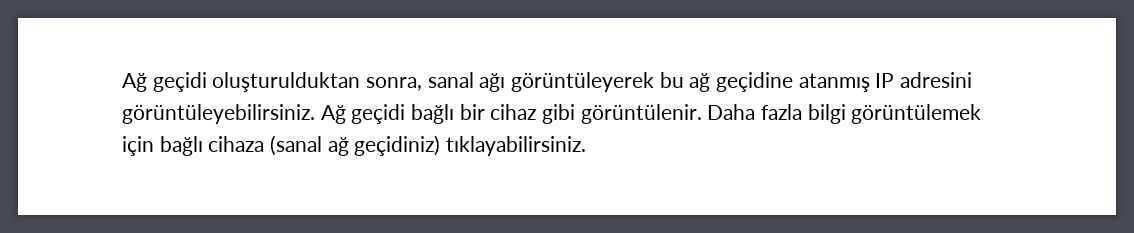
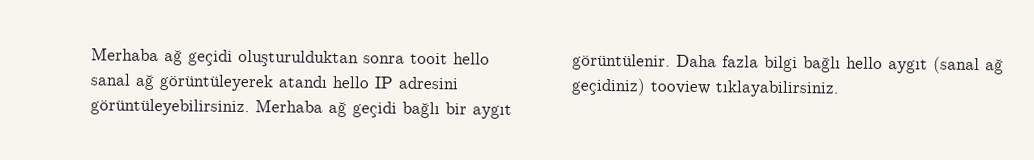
- Ağ geçidi oluşturulduktan sonra, sanal ağı görüntüleyerek bu ağ geçidine atanmış IP adresini görüntüleyebilirsiniz.
+ Merhaba ağ geçidi oluşturulduktan sonra tooit hello sanal ağ görüntüleyerek atandı hello IP adresini görüntüleyebilirsiniz.
- Ağ geçidi bağlı bir cihaz gibi görüntülenir.
+ Merhaba ağ geçidi bağlı bir aygıt görüntülenir.
- Daha fazla bilgi görüntülemek için bağlı cihaza (sanal ağ geçidiniz) tıklayabilirsiniz.
+ Daha fazla bilgi bağlı hello aygıt (sanal ağ geçidiniz) tooview tıklayabilirsiniz.

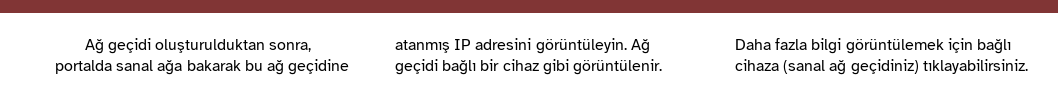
- Merhaba ağ geçidi oluşturulduktan sonra tooit hello sanal ağ görüntüleyerek atandı hello IP adresini görüntüleyebilirsiniz. Merhaba ağ geçidi bağlı bir aygıt görüntülenir.
+ Ağ geçidi oluşturulduktan sonra, portalda sanal ağa bakarak bu ağ geçidine atanmış IP adresini görüntüleyin. Ağ geçidi bağlı bir cihaz gibi görüntülenir.
- Daha fazla bilgi bağlı hello aygıt (sanal ağ geçidiniz) tooview tıklayabilirsiniz.
+ Daha fazla bilgi görüntülemek için bağlı cihaza (sanal ağ geçidiniz) tıklayabilirsiniz.

